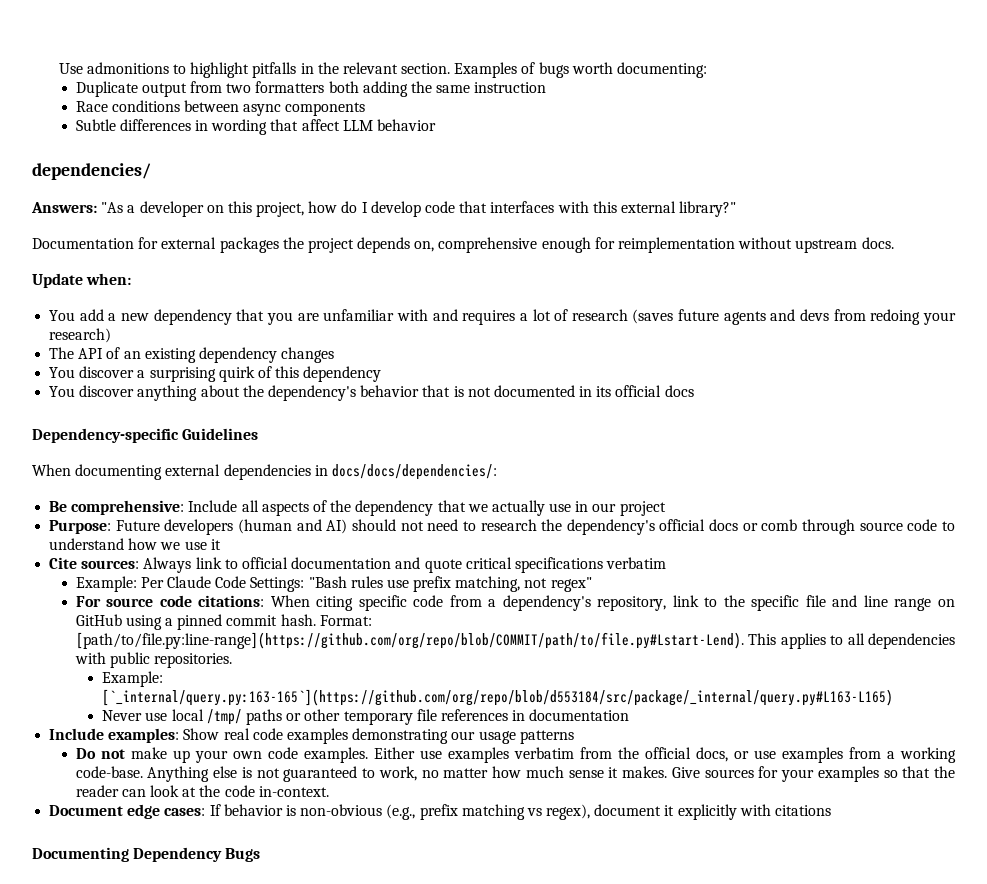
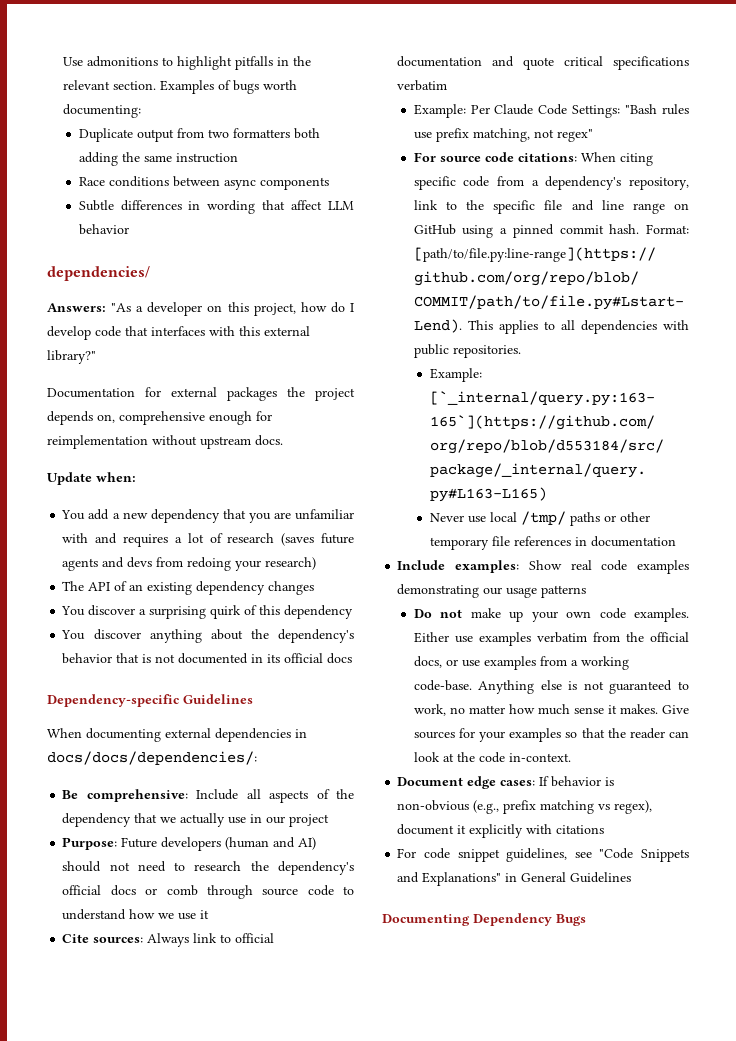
+ For code snippet guidelines, see "Code Snippets and Explanations" in General Guidelines

